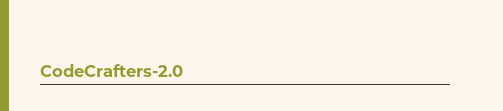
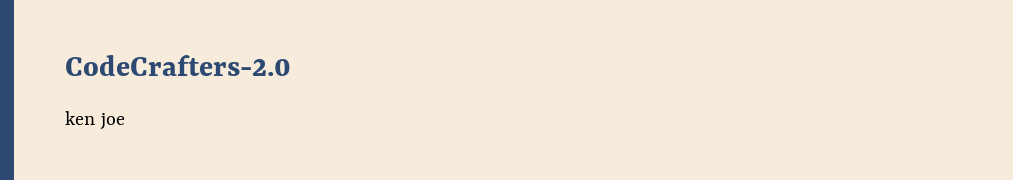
+ ken joe

